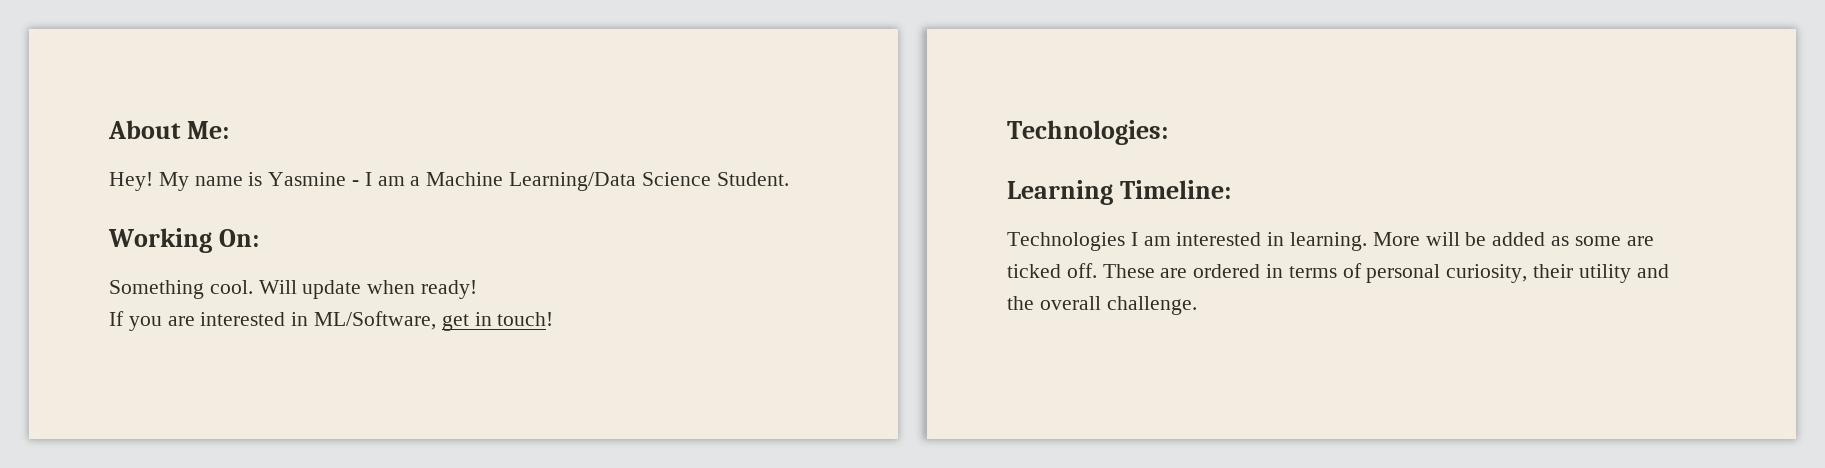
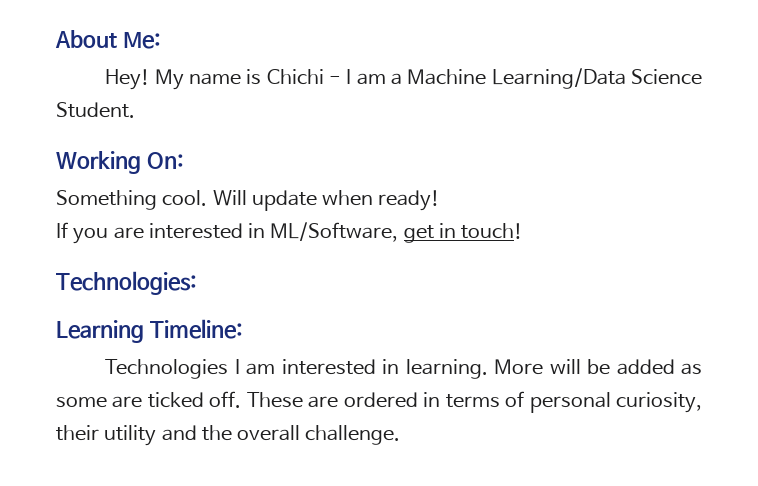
- My name is Yasmine - I am a Machine Learning/Data Science Student.
+ My name is Chichi - I am a Machine Learning/Data Science Student.

